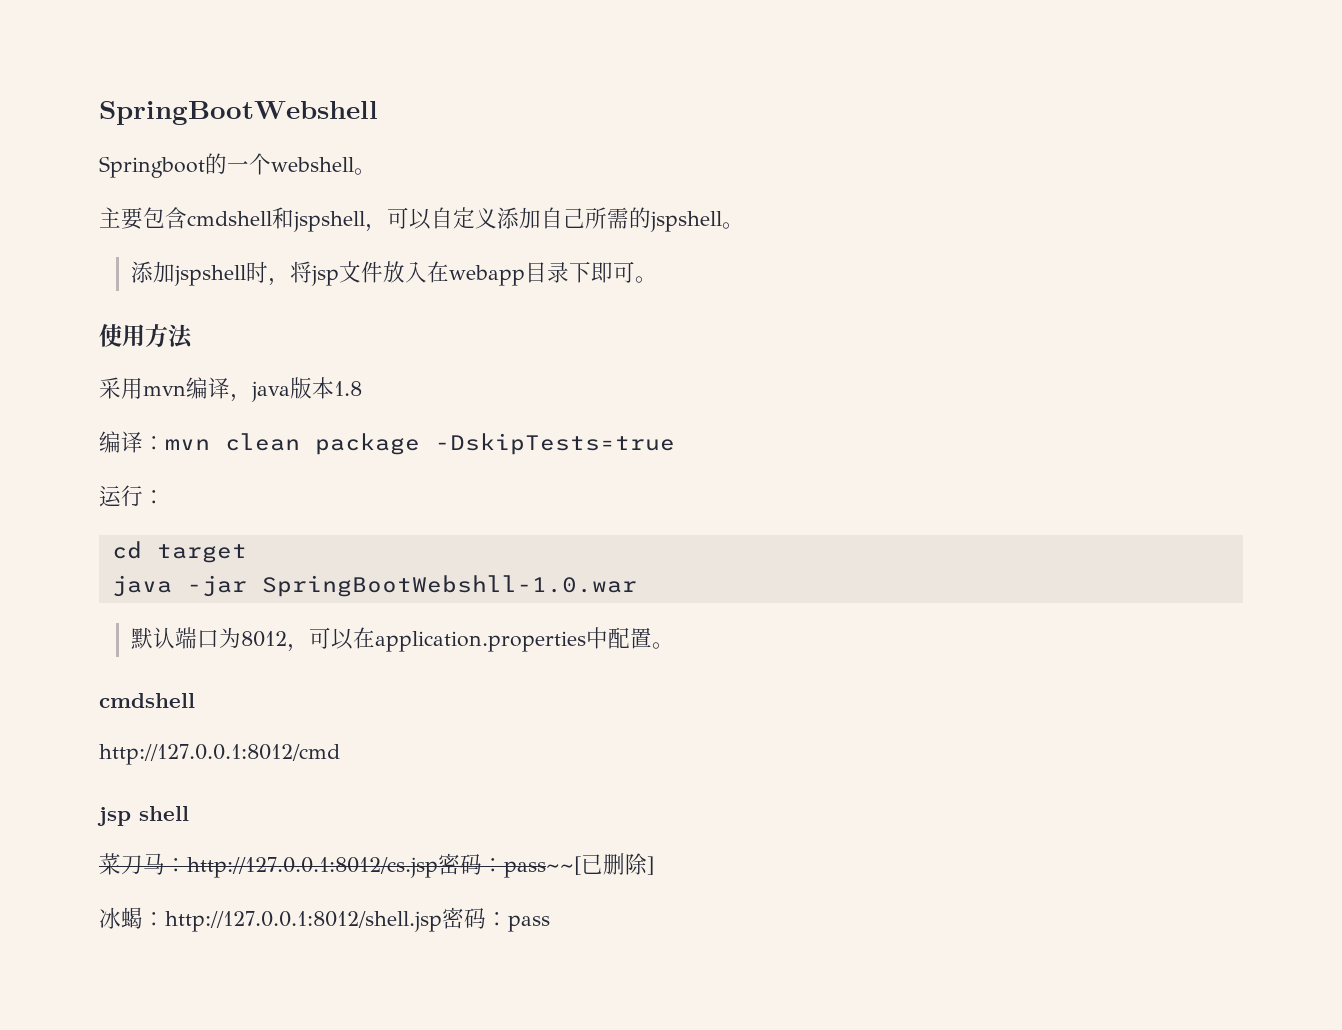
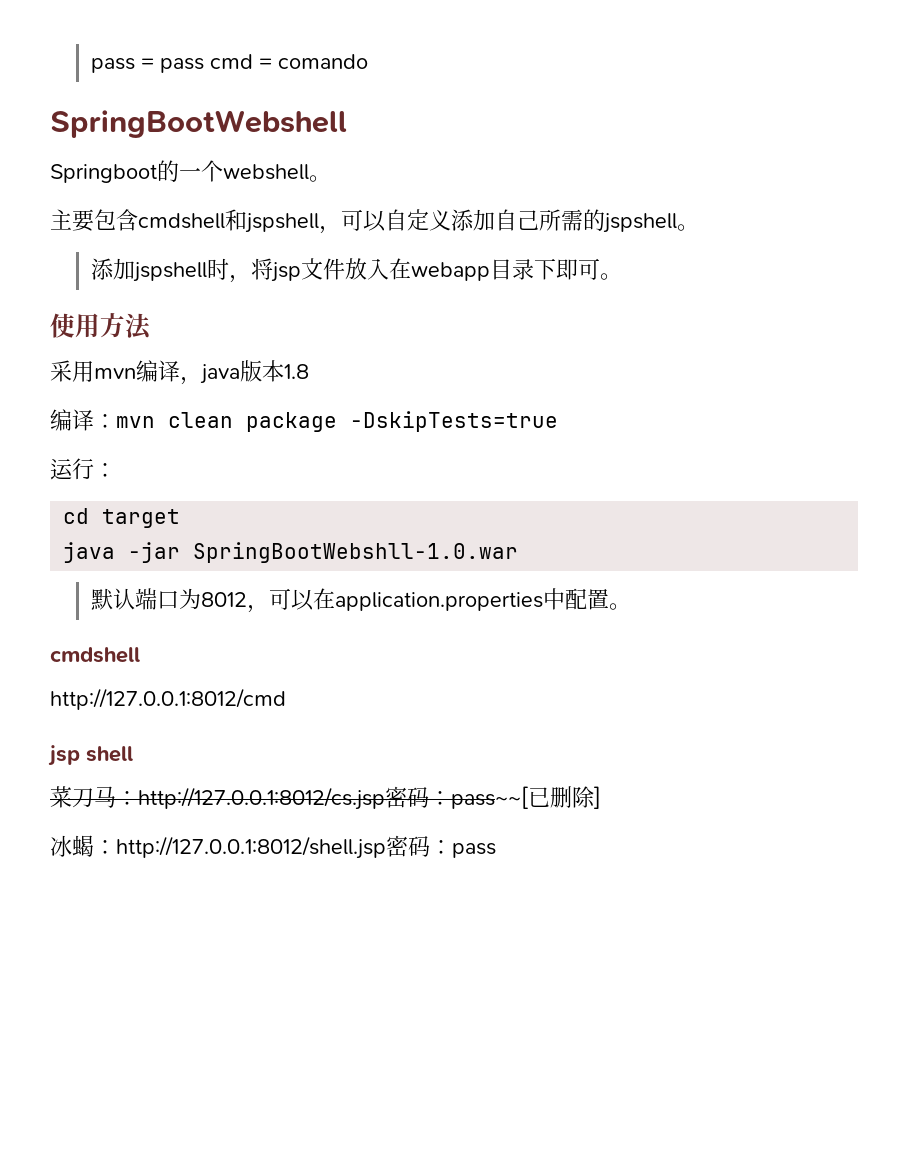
+ pass = pass cmd = comando

